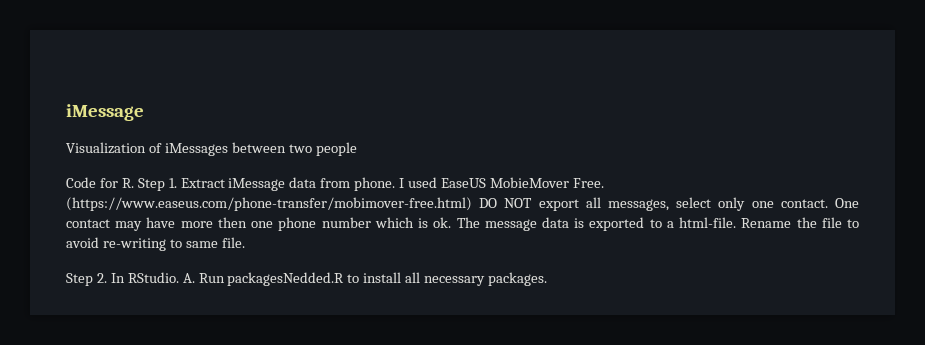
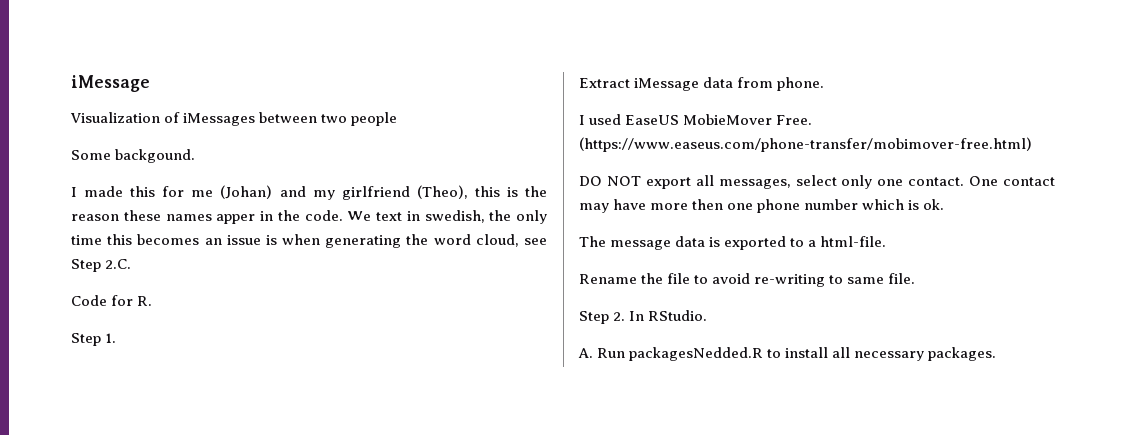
+ Some backgound.
+ I made this for me (Johan) and my girlfriend (Theo), this is the reason these names apper in the code. We text in swedish, the only time this becomes an issue is when generating the word cloud, see Step 2.C.
- Code for R. Step 1. Extract iMessage data from phone. I used EaseUS MobieMover Free.
+ Code for R.
+ Step 1.
+ Extract iMessage data from phone.
+ I used EaseUS MobieMover Free.
- (https://www.easeus.com/phone-transfer/mobimover-free.html) DO NOT export all messages, select only one contact.
+ (https://www.easeus.com/phone-transfer/mobimover-free.html)
+ DO NOT export all messages, select only one contact.
- One contact may have more then one phone number which is ok. The message data is exported to a html-file. Rename the file to avoid re-writing to same file.
+ One contact may have more then one phone number which is ok.
+ The message data is exported to a html-file.
+ Rename the file to avoid re-writing to same file.
- Step 2. In RStudio. A. Run packagesNedded.R to install all necessary packages.
+ Step 2. In RStudio.
+ A. Run packagesNedded.R to install all necessary packages.

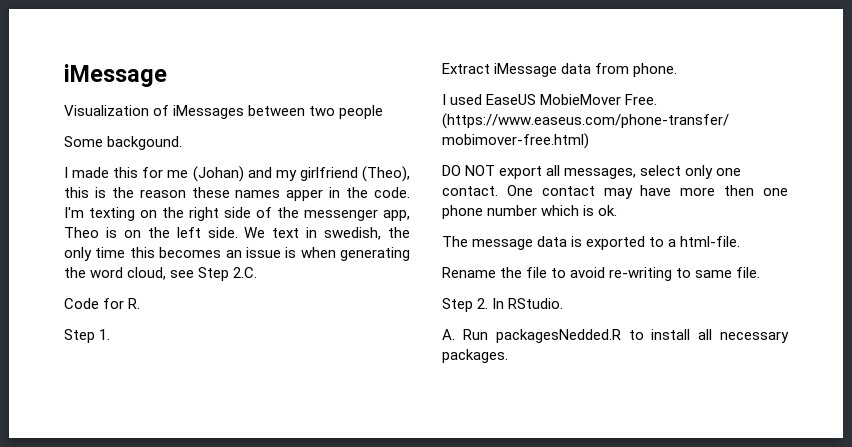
+ I'm texting on the right side of the messenger app, Theo is on the left side.

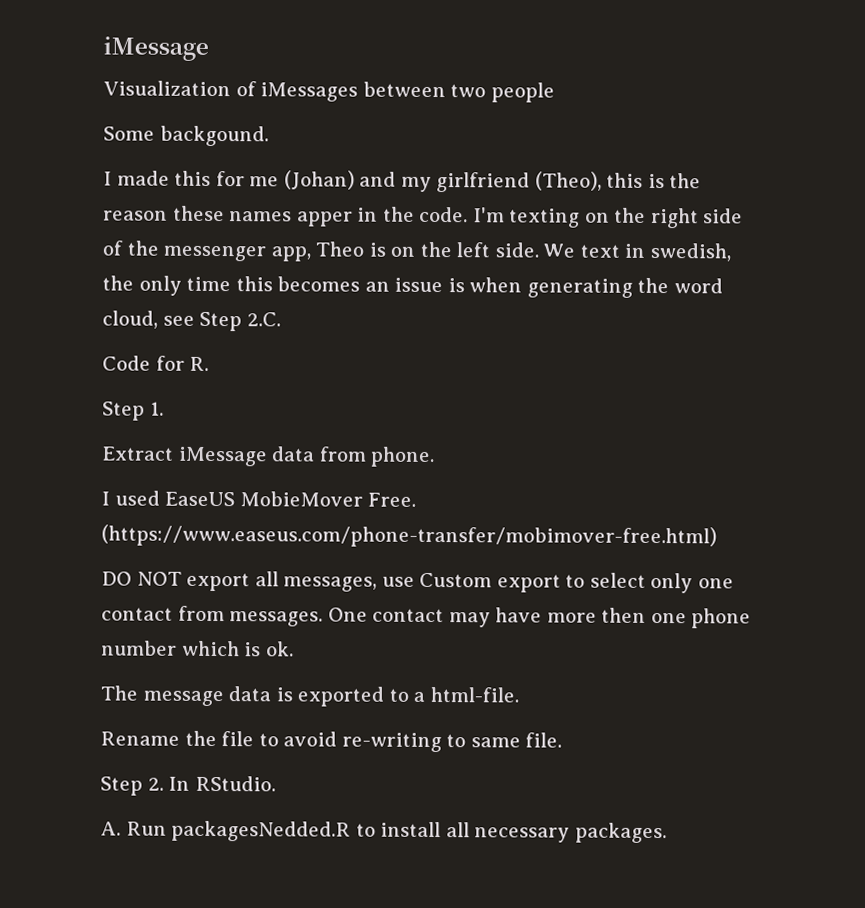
- DO NOT export all messages, select only one contact.
+ DO NOT export all messages, use Custom export to select only one contact from messages.

